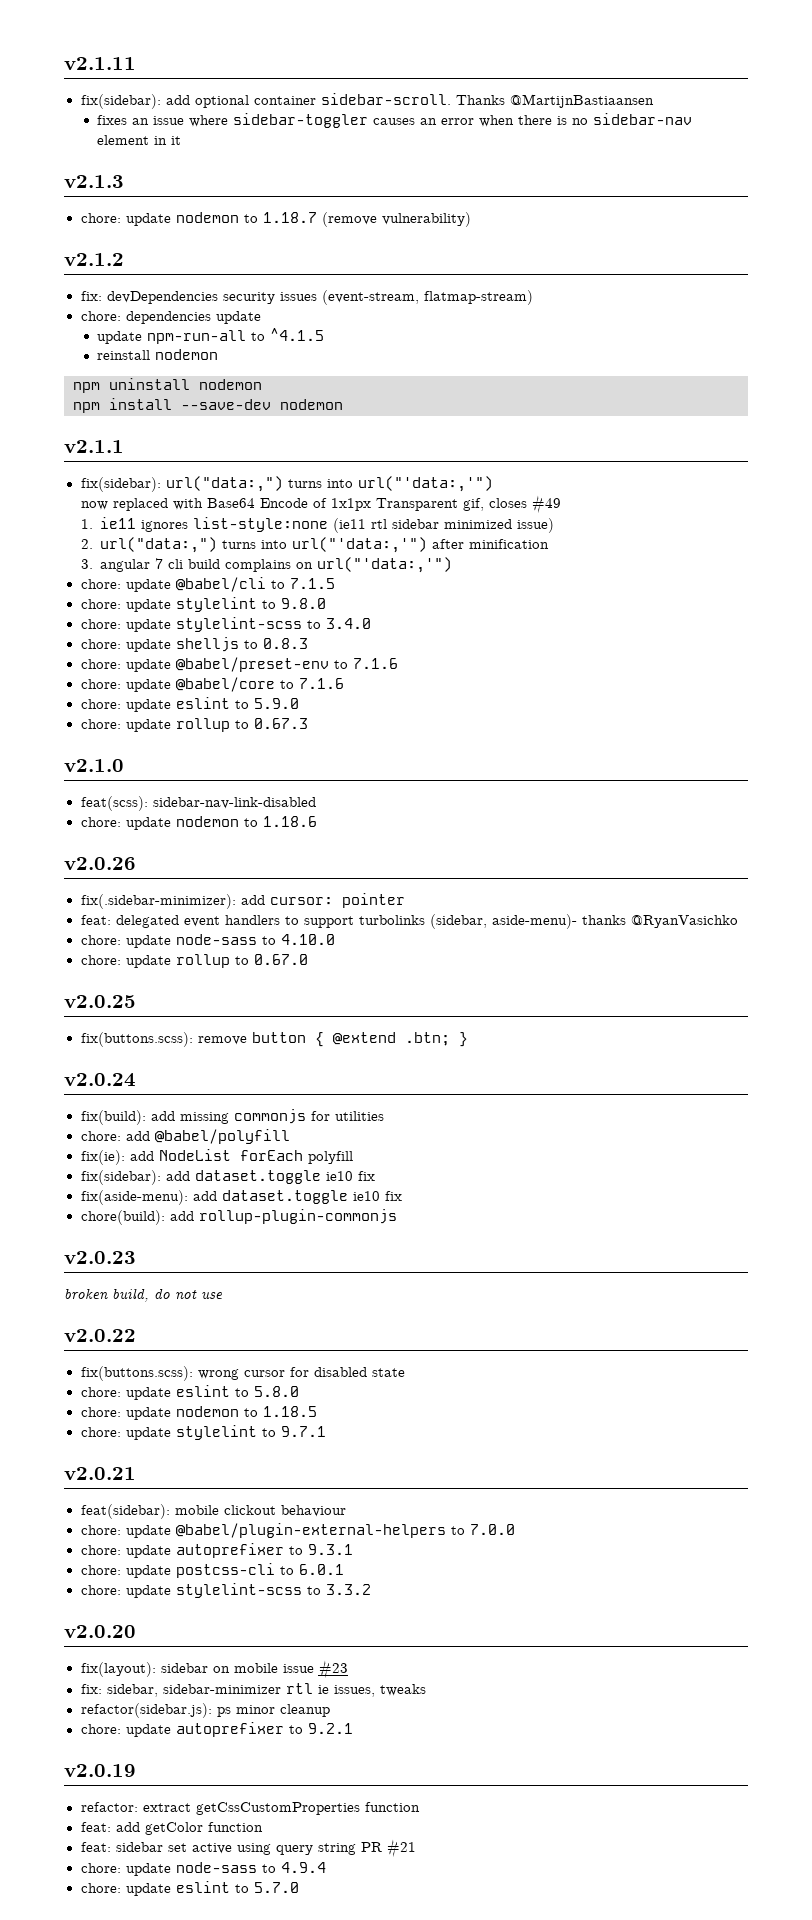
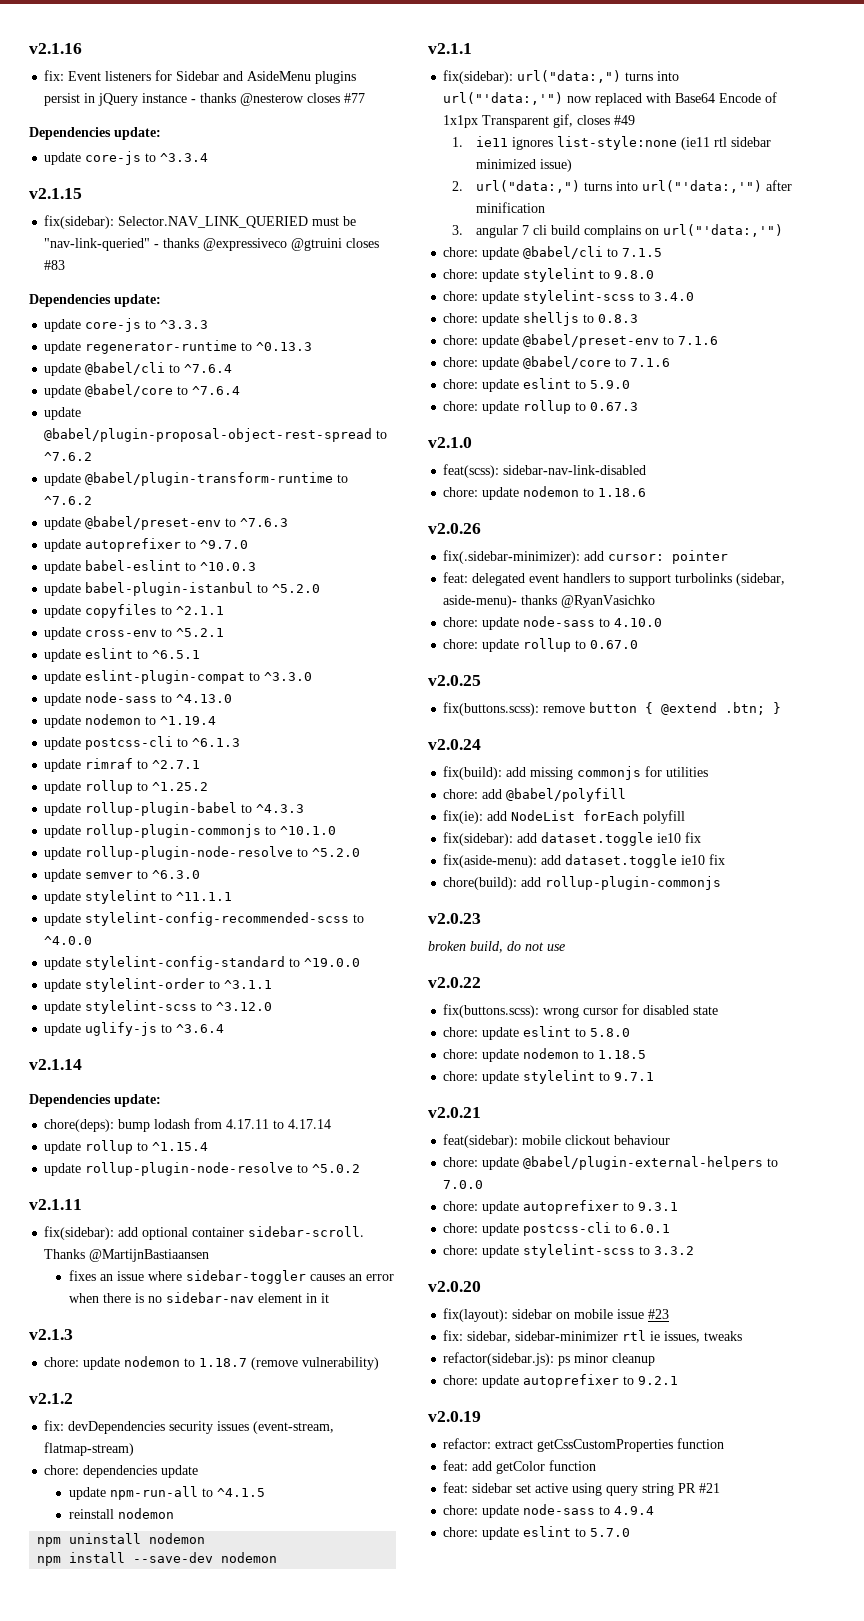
+ v2.1.16
+ fix: Event listeners for Sidebar and AsideMenu plugins persist in jQuery instance - thanks @nesterow closes #77
+ Dependencies update:
+ update core-js to ^3.3.4
+ v2.1.15
+ fix(sidebar): Selector.NAV_LINK_QUERIED must be "nav-link-queried" - thanks @expressiveco @gtruini closes #83
+ Dependencies update:
+ update core-js to ^3.3.3
+ update regenerator-runtime to ^0.13.3
+ update @babel/cli to ^7.6.4
+ update @babel/core to ^7.6.4
+ update @babel/plugin-proposal-object-rest-spread to ^7.6.2
+ update @babel/plugin-transform-runtime to ^7.6.2
+ update @babel/preset-env to ^7.6.3
+ update autoprefixer to ^9.7.0
+ update babel-eslint to ^10.0.3
+ update babel-plugin-istanbul to ^5.2.0
+ update copyfiles to ^2.1.1
+ update cross-env to ^5.2.1
+ update eslint to ^6.5.1
+ update eslint-plugin-compat to ^3.3.0
+ update node-sass to ^4.13.0
+ update nodemon to ^1.19.4
+ update postcss-cli to ^6.1.3
+ update rimraf to ^2.7.1
+ update rollup to ^1.25.2
+ update rollup-plugin-babel to ^4.3.3
+ update rollup-plugin-commonjs to ^10.1.0
+ update rollup-plugin-node-resolve to ^5.2.0
+ update semver to ^6.3.0
+ update stylelint to ^11.1.1
+ update stylelint-config-recommended-scss to ^4.0.0
+ update stylelint-config-standard to ^19.0.0
+ update stylelint-order to ^3.1.1
+ update stylelint-scss to ^3.12.0
+ update uglify-js to ^3.6.4
+ v2.1.14
+ Dependencies update:
+ chore(deps): bump lodash from 4.17.11 to 4.17.14
+ update rollup to ^1.15.4
+ update rollup-plugin-node-resolve to ^5.0.2
- fix(sidebar): url("data:,") turns into url("'data:,'")
- now replaced with Base64 Encode of 1x1px Transparent gif, closes #49
+ fix(sidebar): url("data:,") turns into url("'data:,'") now replaced with Base64 Encode of 1x1px Transparent gif, closes #49

